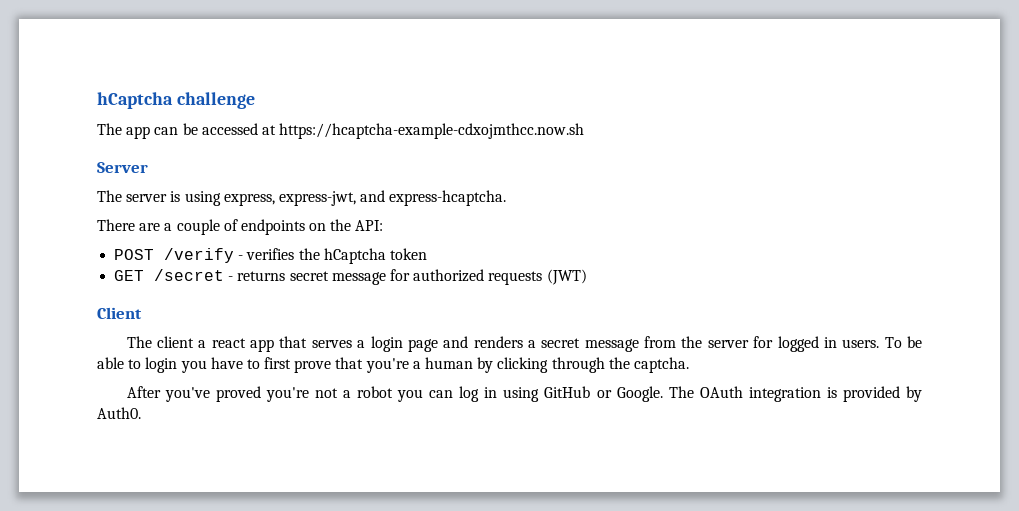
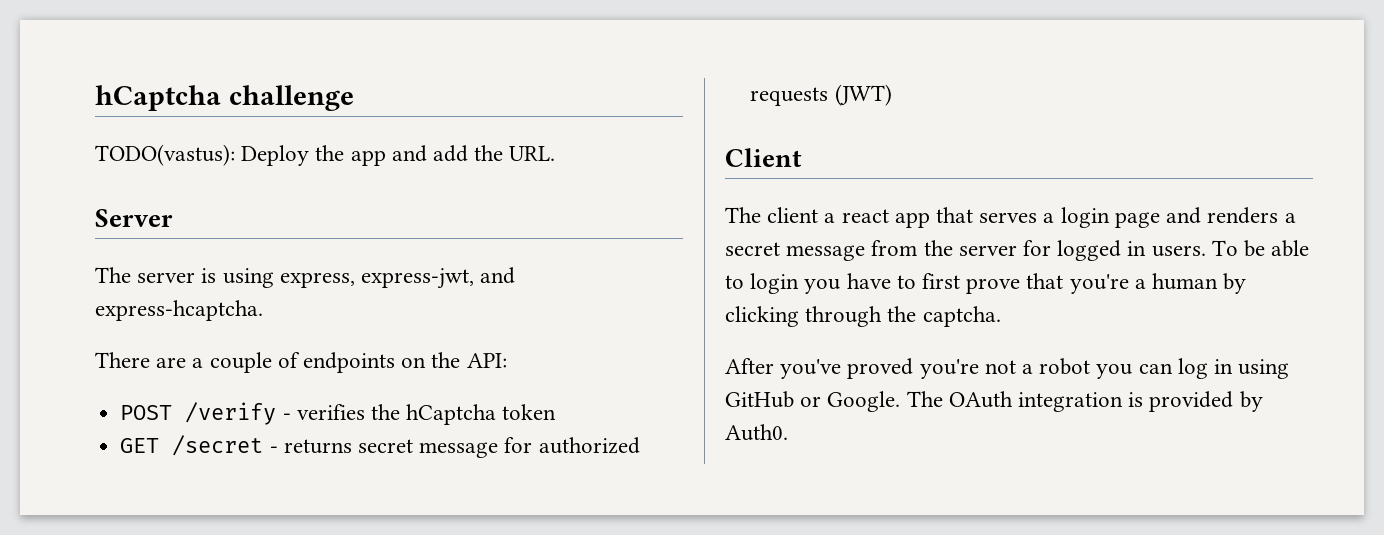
- The app can be accessed at https://hcaptcha-example-cdxojmthcc.now.sh
+ TODO(vastus): Deploy the app and add the URL.

